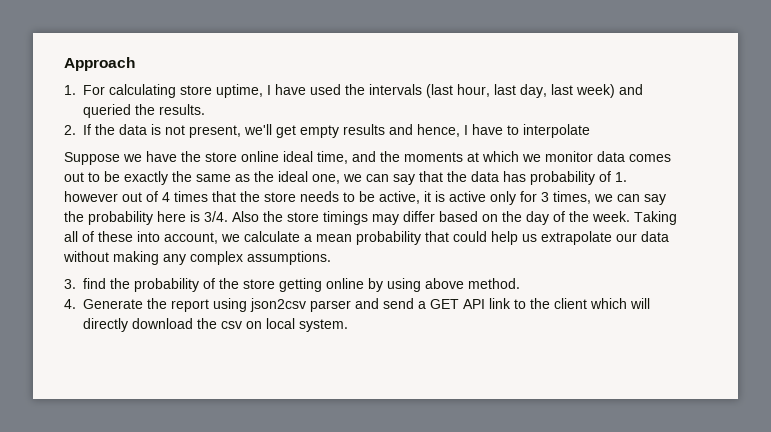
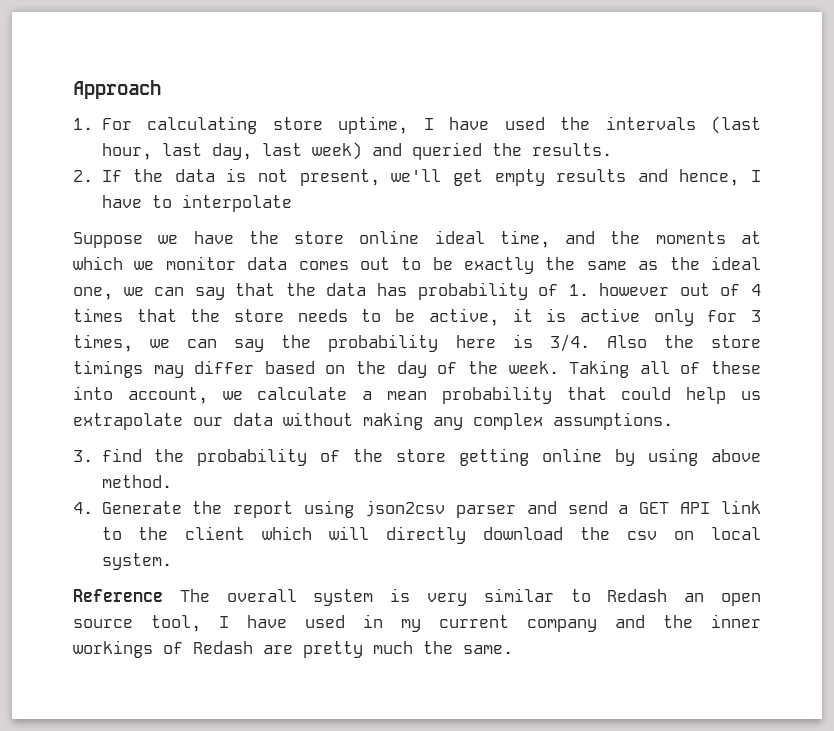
+ Reference The overall system is very similar to Redash an open source tool, I have used in my current company and the inner workings of Redash are pretty much the same.

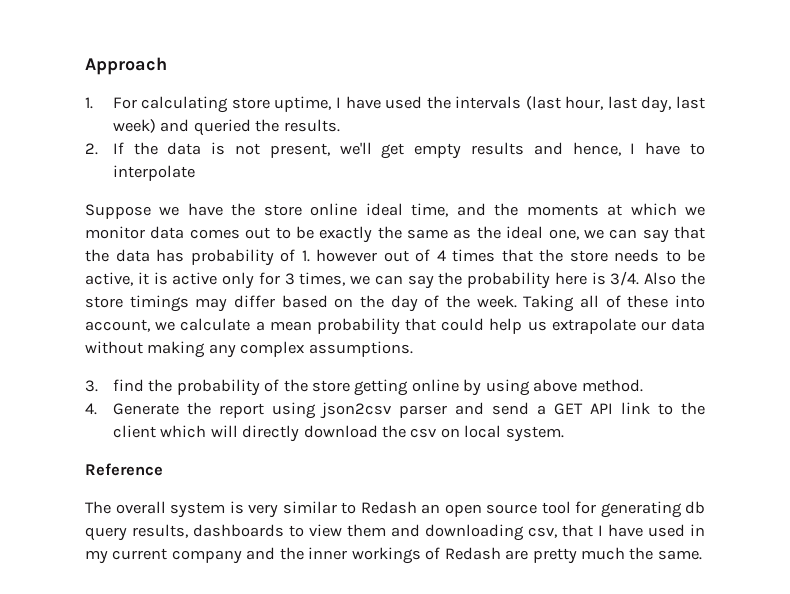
- Reference The overall system is very similar to Redash an open source tool, I have used in my current company and the inner workings of Redash are pretty much the same.
+ Reference
+ The overall system is very similar to Redash an open source tool for generating db query results, dashboards to view them and downloading csv, that I have used in my current company and the inner workings of Redash are pretty much the same.

